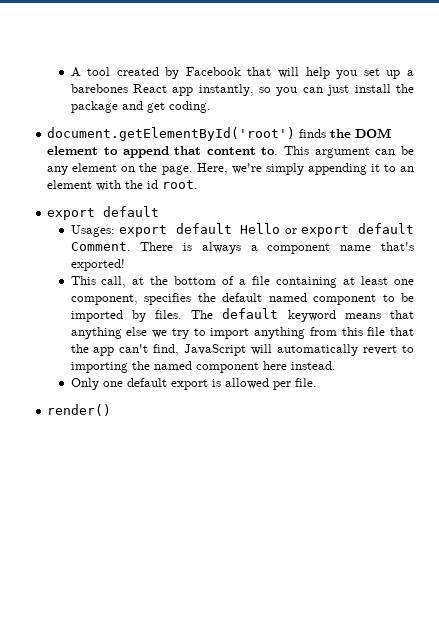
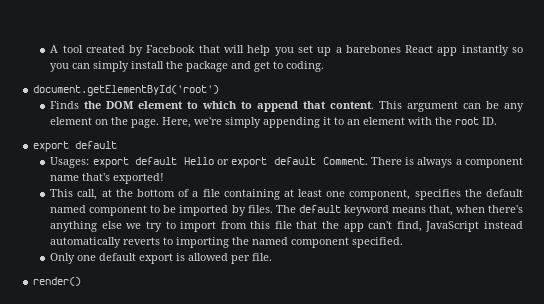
- A tool created by Facebook that will help you set up a barebones React app instantly, so you can just install the package and get coding.
+ A tool created by Facebook that will help you set up a barebones React app instantly so you can simply install the package and get to coding.
- document.getElementById('root') finds the DOM element to append that content to.
+ document.getElementById('root')
+ Finds the DOM element to which to append that content.
- Here, we're simply appending it to an element with the id root.
+ Here, we're simply appending it to an element with the root ID.
- The default keyword means that anything else we try to import anything from this file that the app can't find, JavaScript will automatically revert to importing the named component here instead.
+ The default keyword means that, when there's anything else we try to import from this file that the app can't find, JavaScript instead automatically reverts to importing the named component specified.

